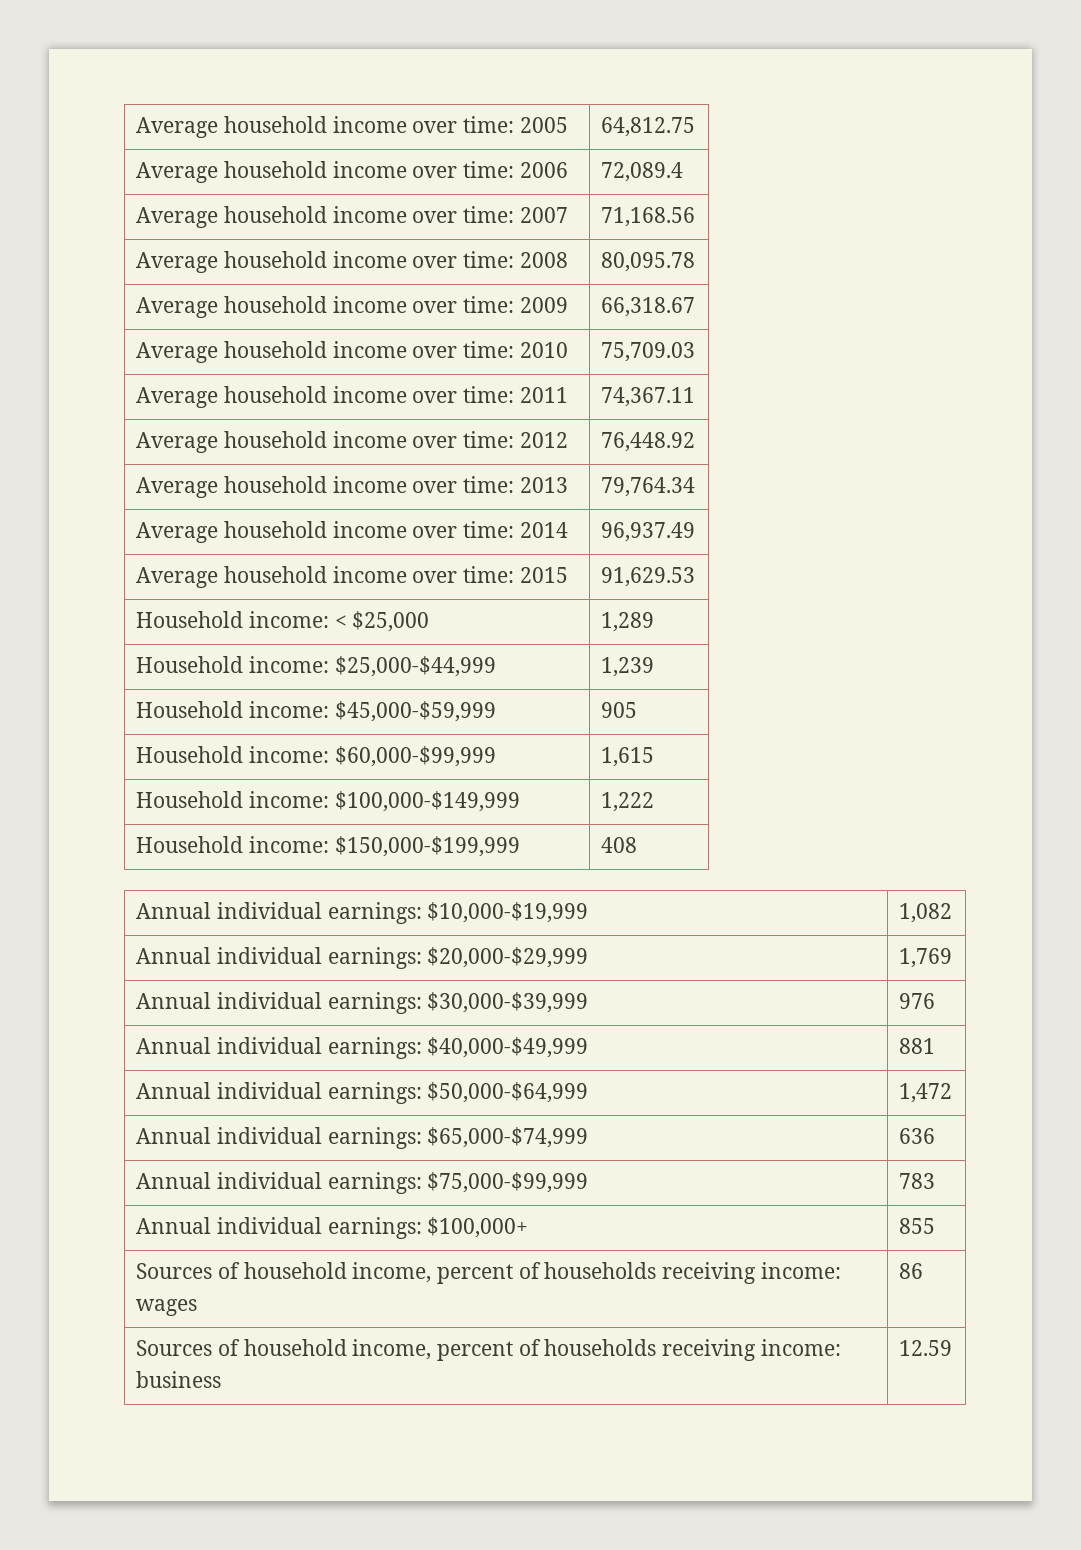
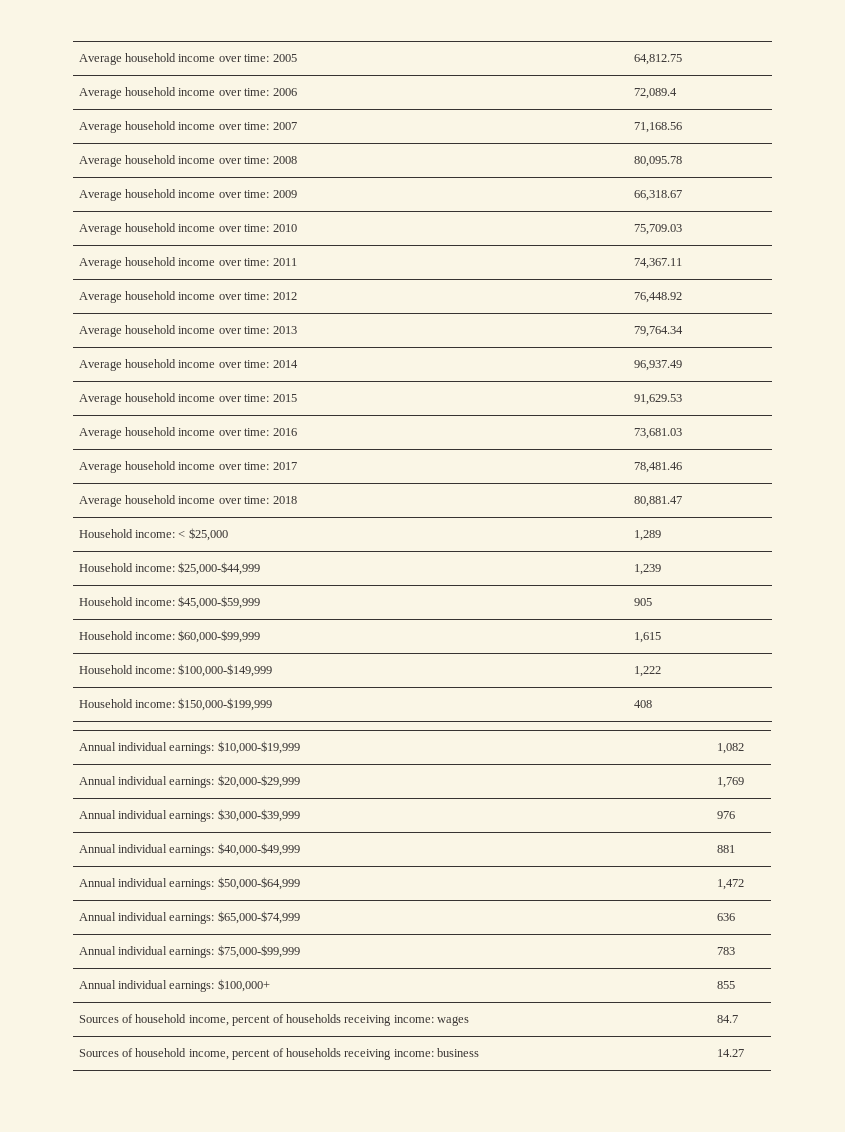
+ Average household income over time: 2016 | 73,681.03
+ Average household income over time: 2017 | 78,481.46
+ Average household income over time: 2018 | 80,881.47
- Sources of household income, percent of households receiving income: wages | 86
+ Sources of household income, percent of households receiving income: wages | 84.7
- Sources of household income, percent of households receiving income: business | 12.59
+ Sources of household income, percent of households receiving income: business | 14.27

